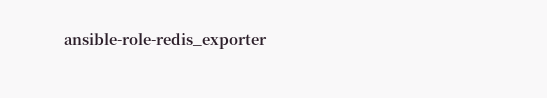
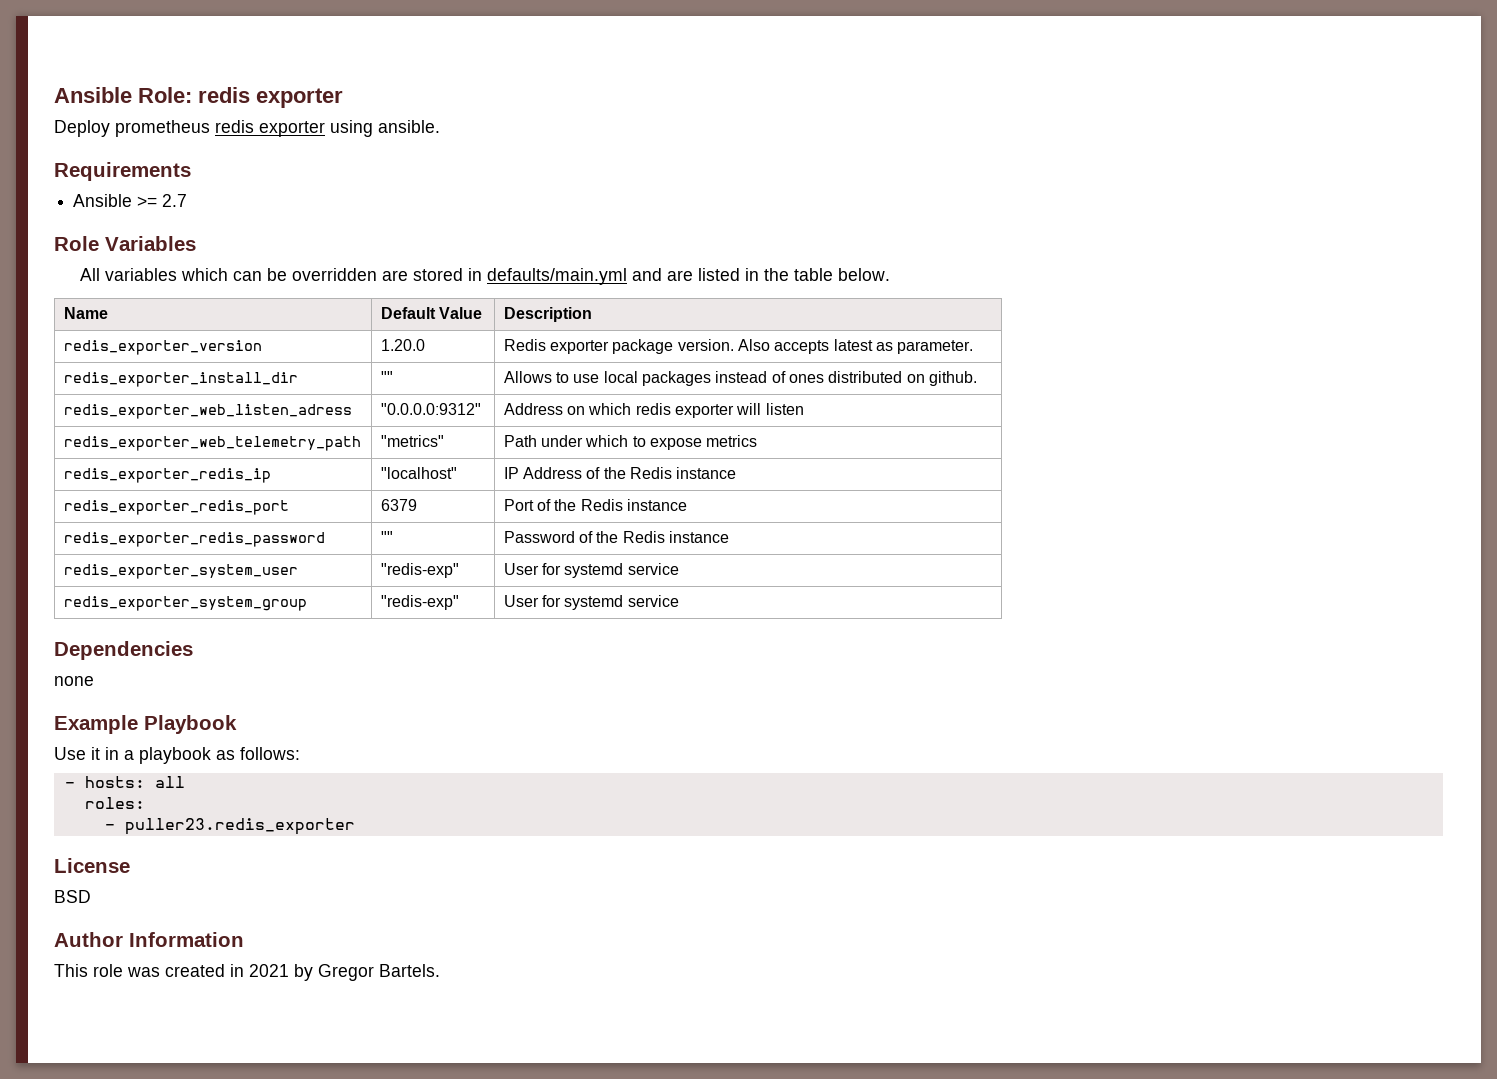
- ansible-role-redis_exporter
+ Ansible Role: redis exporter
+ Deploy prometheus redis exporter using ansible.
+ Requirements
+ Ansible >= 2.7
+ Role Variables
+ All variables which can be overridden are stored in defaults/main.yml and are listed in the table below.
+ Name | Default Value | Description
+ redis_exporter_version | 1.20.0 | Redis exporter package version. Also accepts latest as parameter.
+ redis_exporter_install_dir | "" | Allows to use local packages instead of ones distributed on github.
+ redis_exporter_web_listen_adress | "0.0.0.0:9312" | Address on which redis exporter will listen
+ redis_exporter_web_telemetry_path | "metrics" | Path under which to expose metrics
+ redis_exporter_redis_ip | "localhost" | IP Address of the Redis instance
+ redis_exporter_redis_port | 6379 | Port of the Redis instance
+ redis_exporter_redis_password | "" | Password of the Redis instance
+ redis_exporter_system_user | "redis-exp" | User for systemd service
+ redis_exporter_system_group | "redis-exp" | User for systemd service
+ Dependencies
+ none
+ Example Playbook
+ Use it in a playbook as follows:
+ - hosts: all
+ roles:
+ - puller23.redis_exporter
+ License
+ BSD
+ Author Information
+ This role was created in 2021 by Gregor Bartels.

